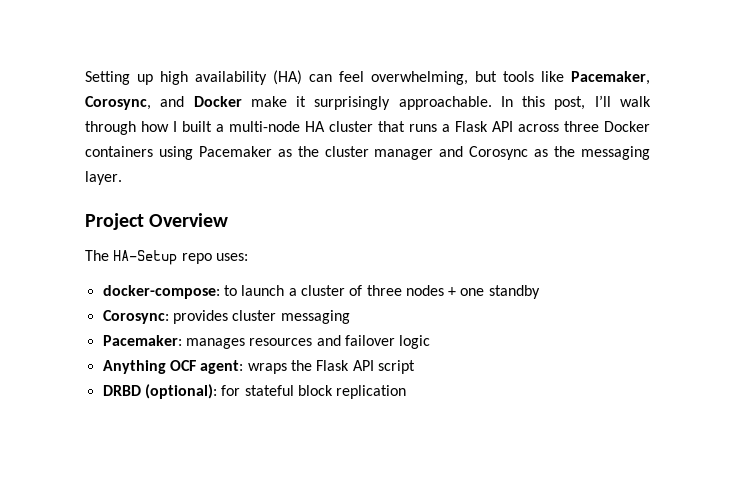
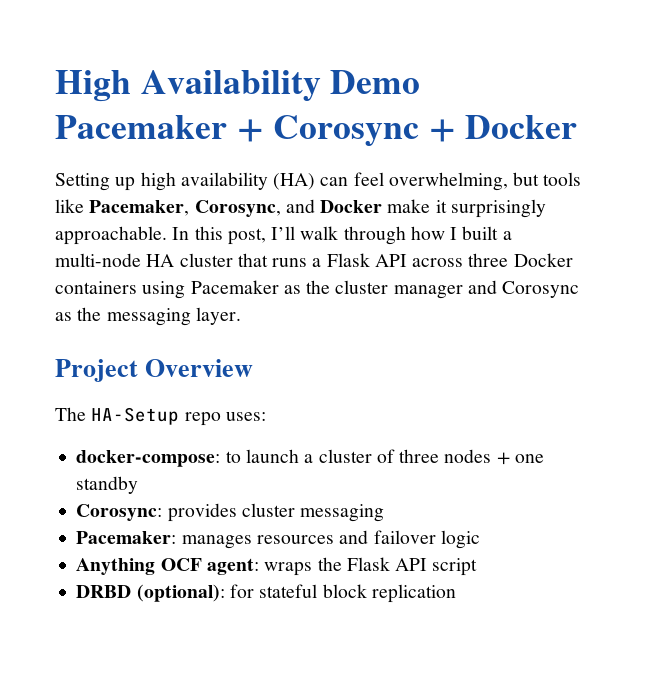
+ High Availability Demo Pacemaker + Corosync + Docker

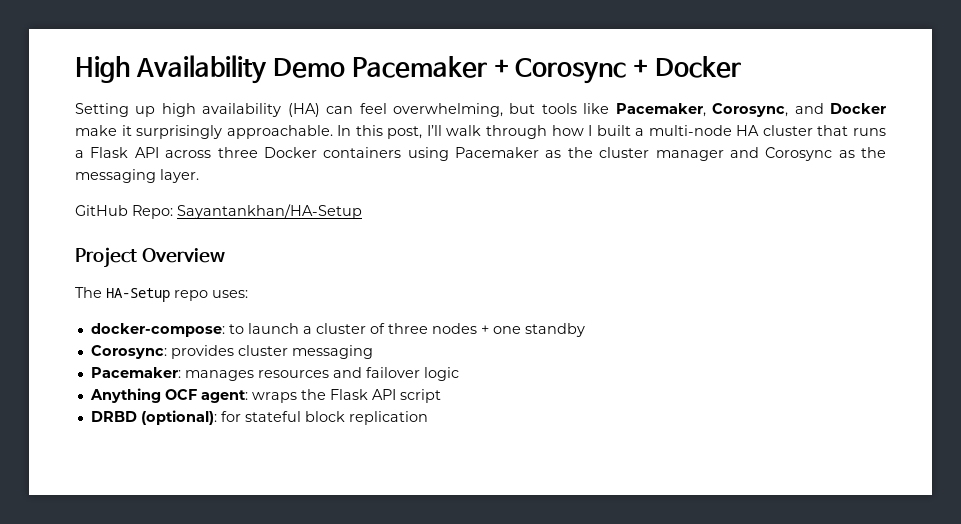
+ GitHub Repo: Sayantankhan/HA-Setup

